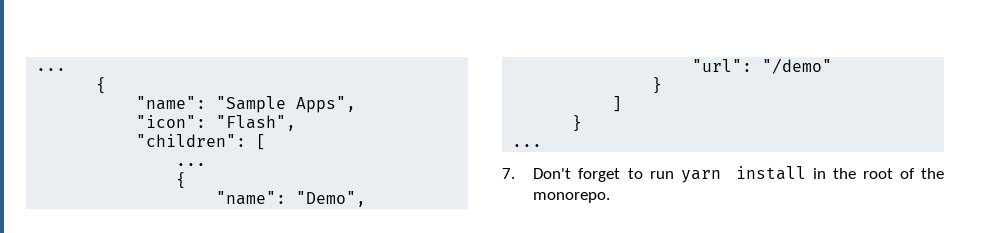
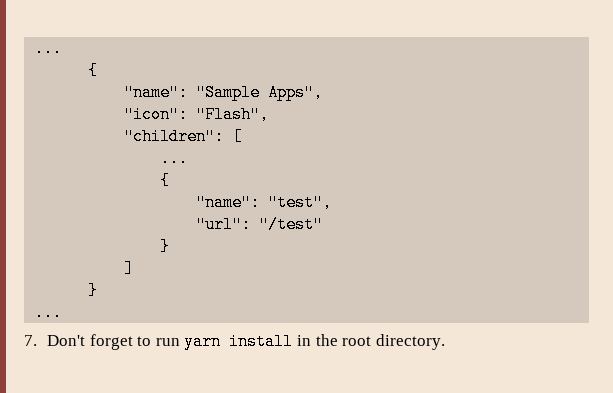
- "name": "Demo",
+ "name": "test",
- "url": "/demo"
+ "url": "/test"
- 7. Don't forget to run yarn install in the root of the monorepo.
+ 7. Don't forget to run yarn install in the root directory.

